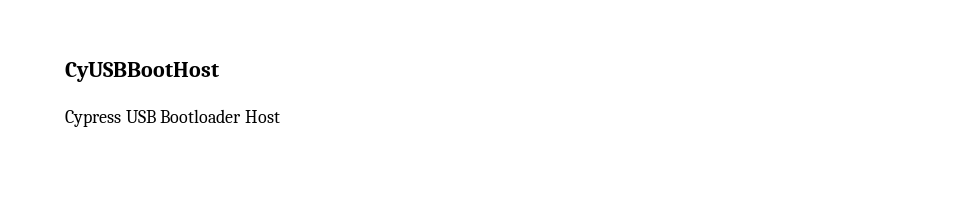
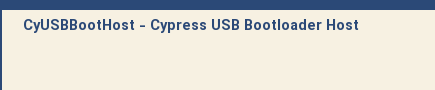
- CyUSBBootHost
- Cypress USB Bootloader Host
+ CyUSBBootHost - Cypress USB Bootloader Host

